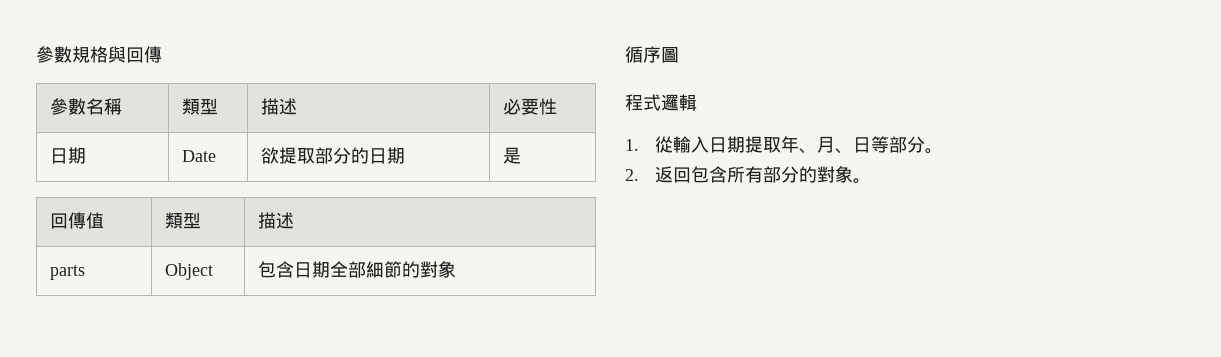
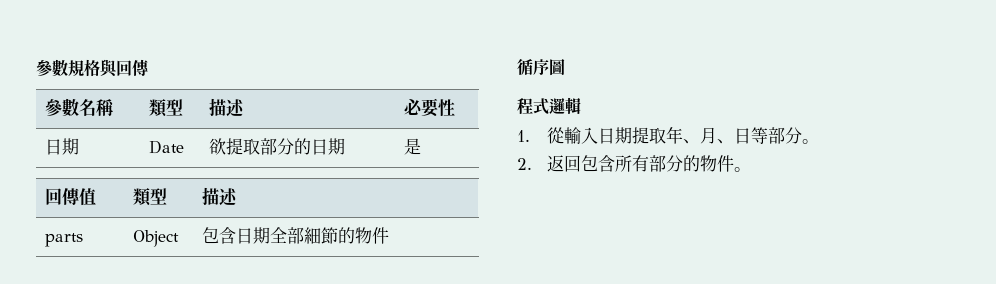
- parts | Object | 包含日期全部細節的對象
+ parts | Object | 包含日期全部細節的物件
- 2.返回包含所有部分的對象。
+ 2.返回包含所有部分的物件。

